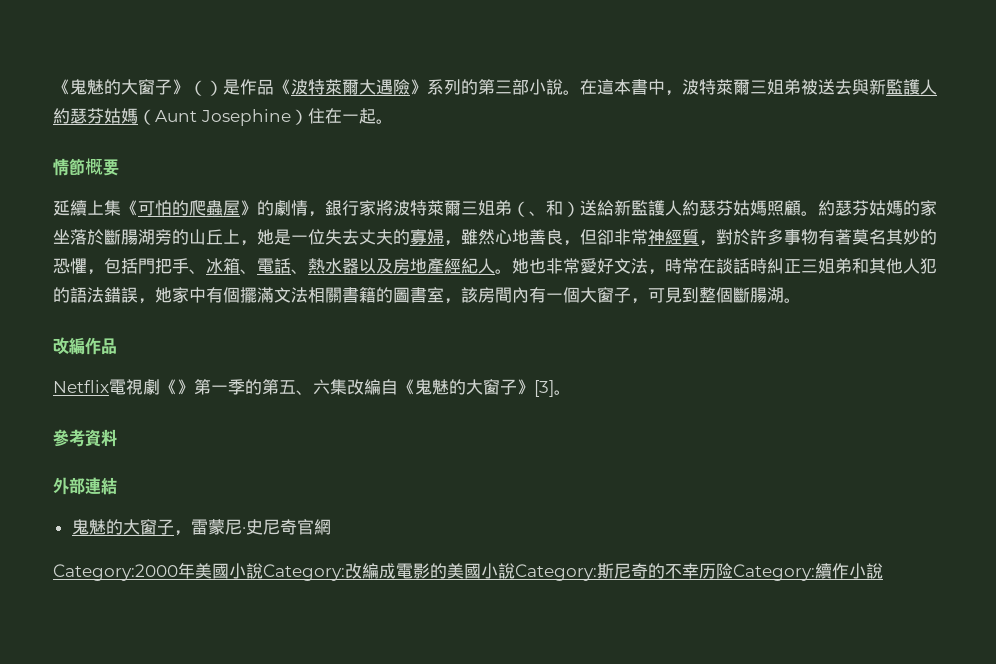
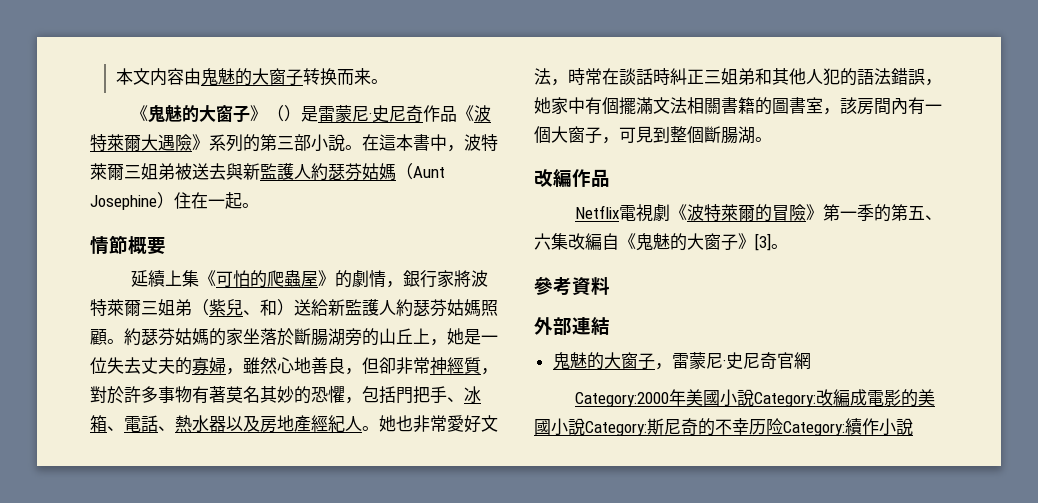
+ 本文内容由鬼魅的大窗子转换而来。
- 《鬼魅的大窗子》（）是作品《波特萊爾大遇險》系列的第三部小說。
+ 《鬼魅的大窗子》（）是雷蒙尼·史尼奇作品《波特萊爾大遇險》系列的第三部小說。
- 延續上集《可怕的爬蟲屋》的劇情，銀行家將波特萊爾三姐弟（、和）送給新監護人約瑟芬姑媽照顧。
+ 延續上集《可怕的爬蟲屋》的劇情，銀行家將波特萊爾三姐弟（紫兒、和）送給新監護人約瑟芬姑媽照顧。
- Netflix電視劇《》第一季的第五、六集改編自《鬼魅的大窗子》[3]。
+ Netflix電視劇《波特萊爾的冒險》第一季的第五、六集改編自《鬼魅的大窗子》[3]。

